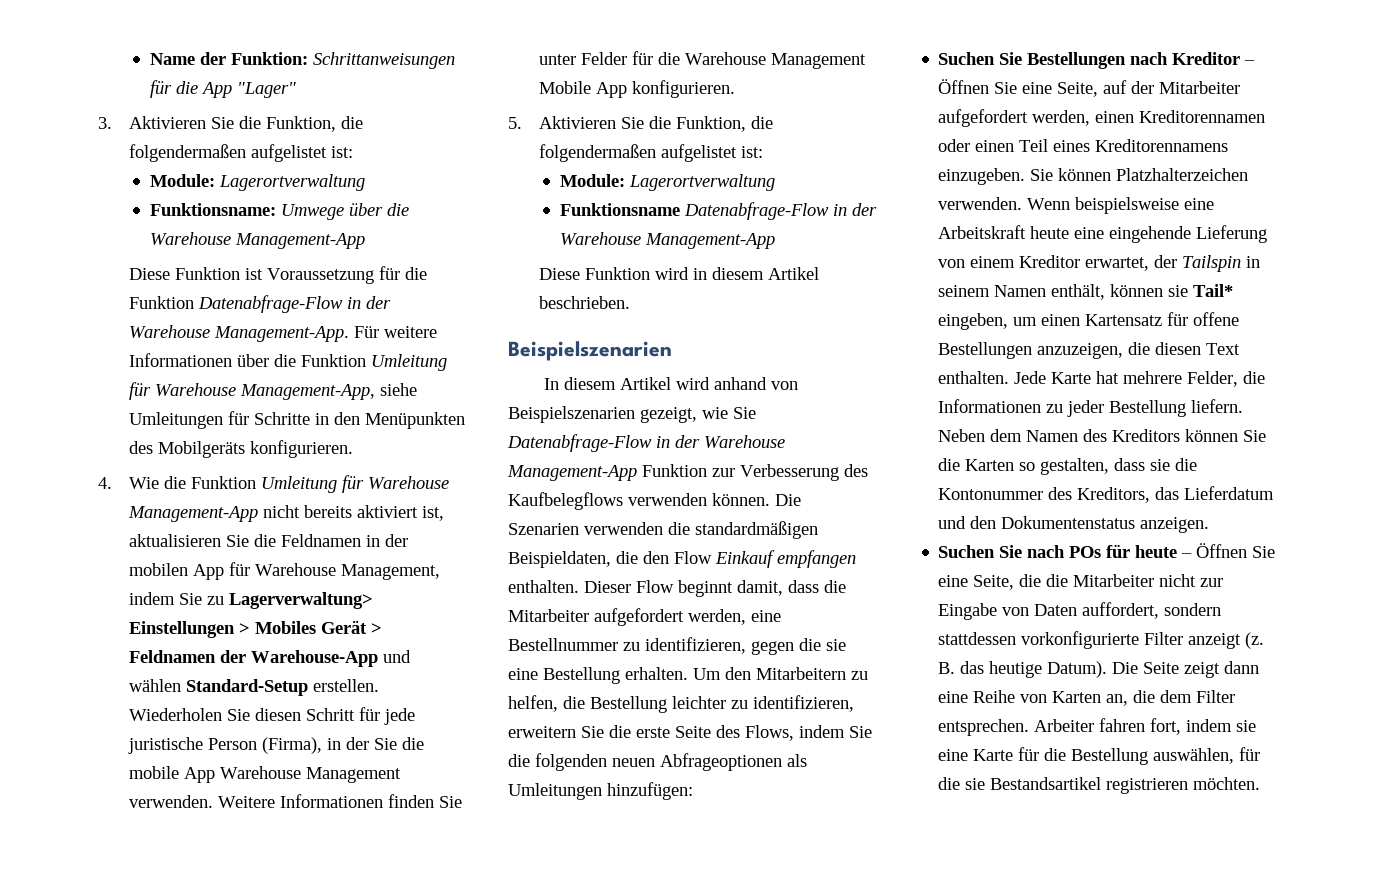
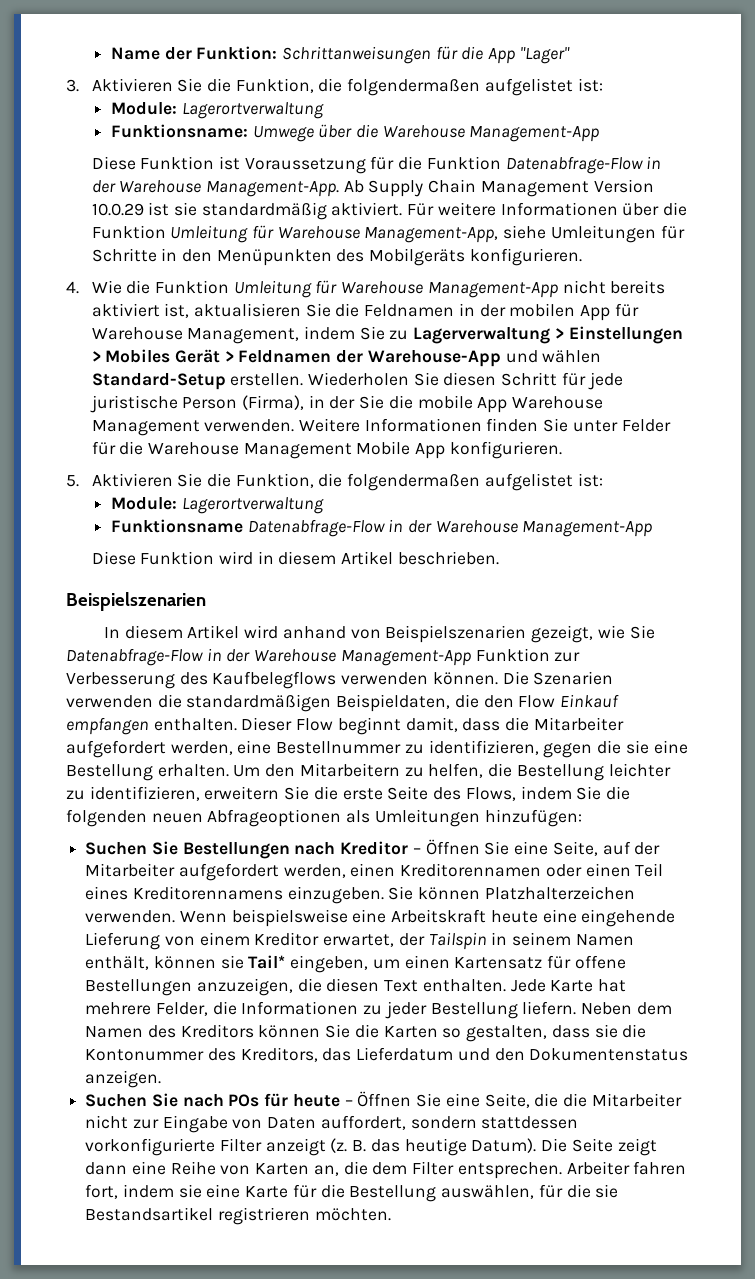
+ Ab Supply Chain Management Version 10.0.29 ist sie standardmäßig aktiviert.
- 4. Wie die Funktion Umleitung für Warehouse Management-App nicht bereits aktiviert ist, aktualisieren Sie die Feldnamen in der mobilen App für Warehouse Management, indem Sie zu Lagerverwaltung> Einstellungen > Mobiles Gerät > Feldnamen der Warehouse-App und wählen Standard-Setup erstellen.
+ 4. Wie die Funktion Umleitung für Warehouse Management-App nicht bereits aktiviert ist, aktualisieren Sie die Feldnamen in der mobilen App für Warehouse Management, indem Sie zu Lagerverwaltung > Einstellungen > Mobiles Gerät > Feldnamen der Warehouse-App und wählen Standard-Setup erstellen.

